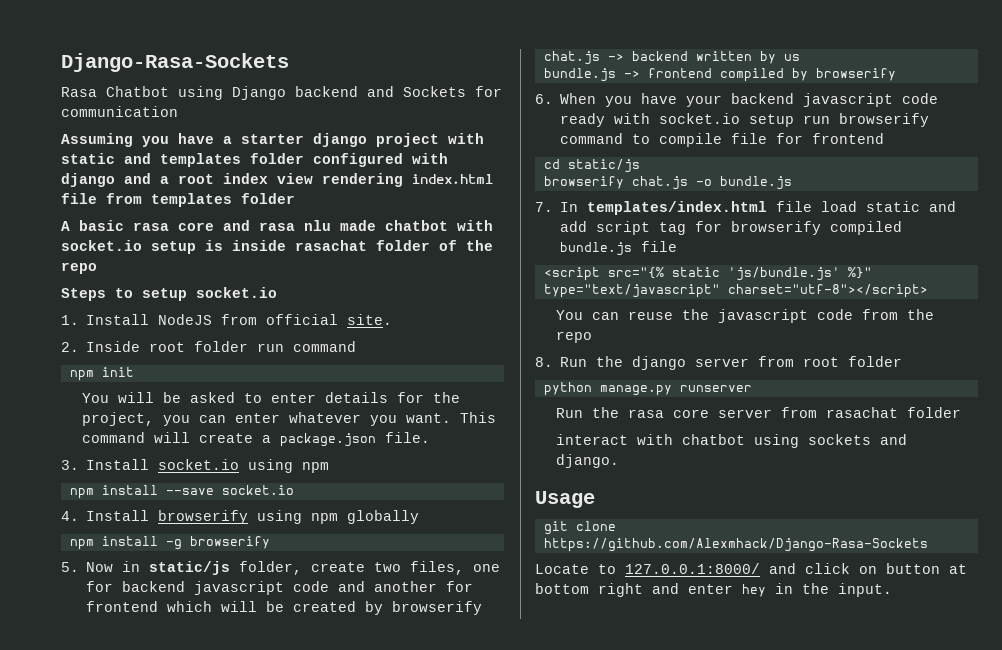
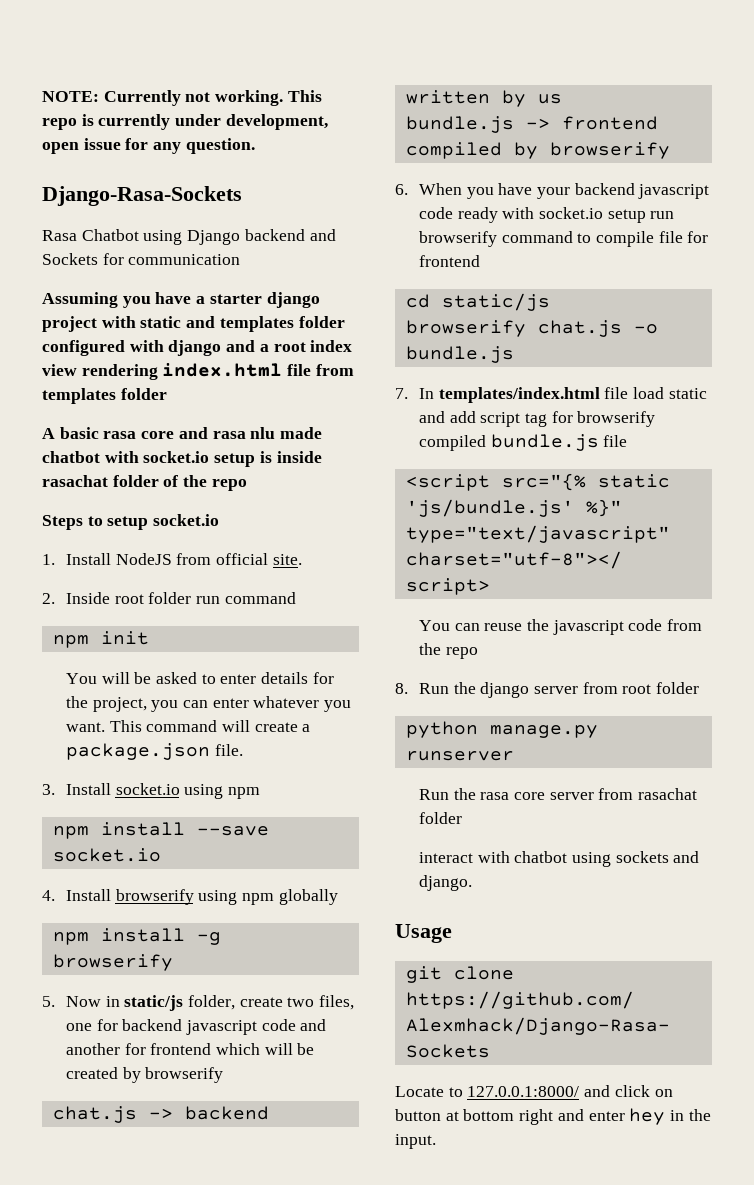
+ NOTE: Currently not working. This repo is currently under development, open issue for any question.

